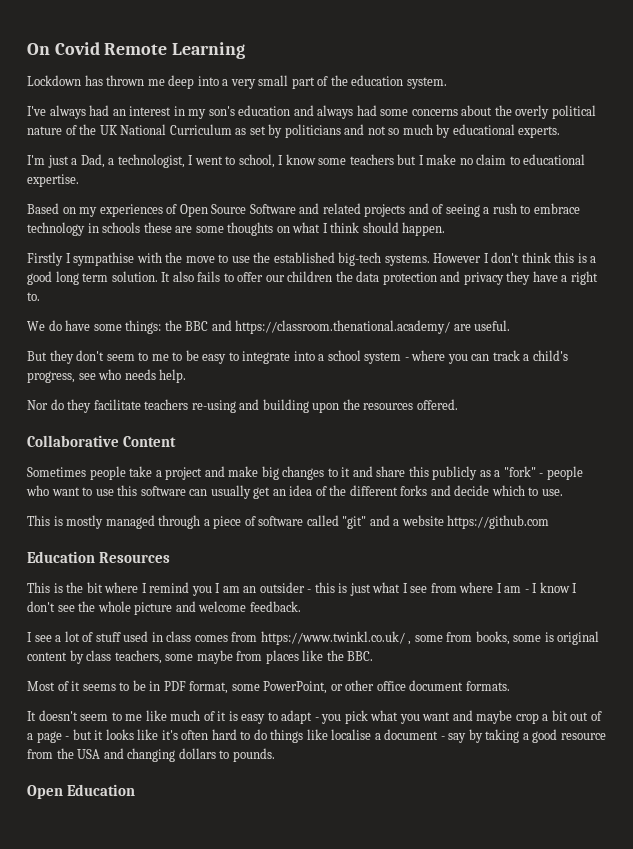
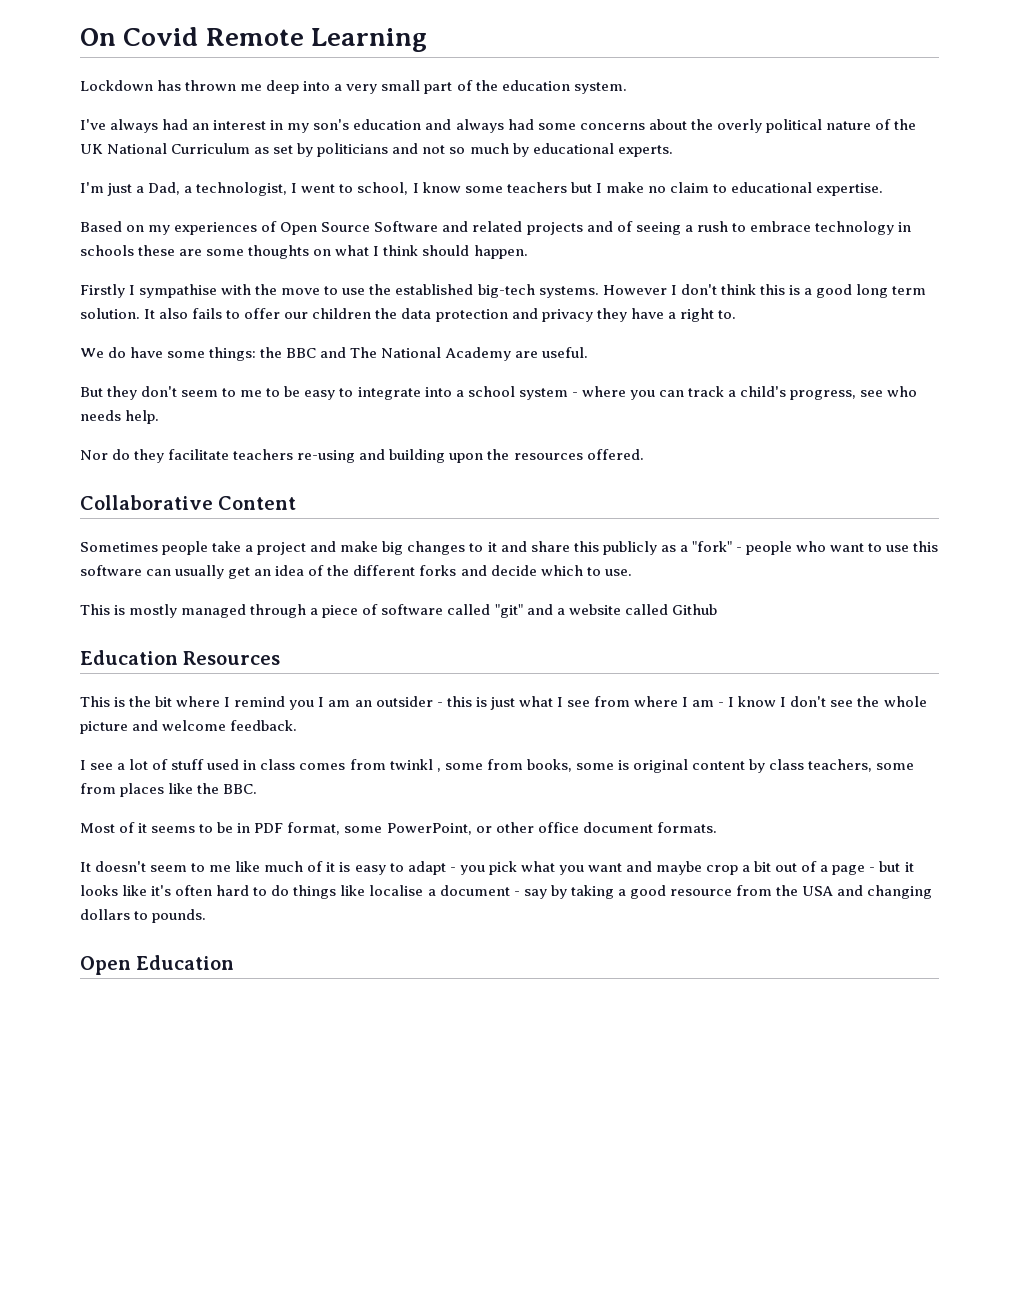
- We do have some things: the BBC and https://classroom.thenational.academy/ are useful.
+ We do have some things: the BBC and The National Academy are useful.
- This is mostly managed through a piece of software called "git" and a website https://github.com
+ This is mostly managed through a piece of software called "git" and a website called Github
- I see a lot of stuff used in class comes from https://www.twinkl.co.uk/ , some from books, some is original content by class teachers, some maybe from places like the BBC.
+ I see a lot of stuff used in class comes from twinkl , some from books, some is original content by class teachers, some from places like the BBC.

